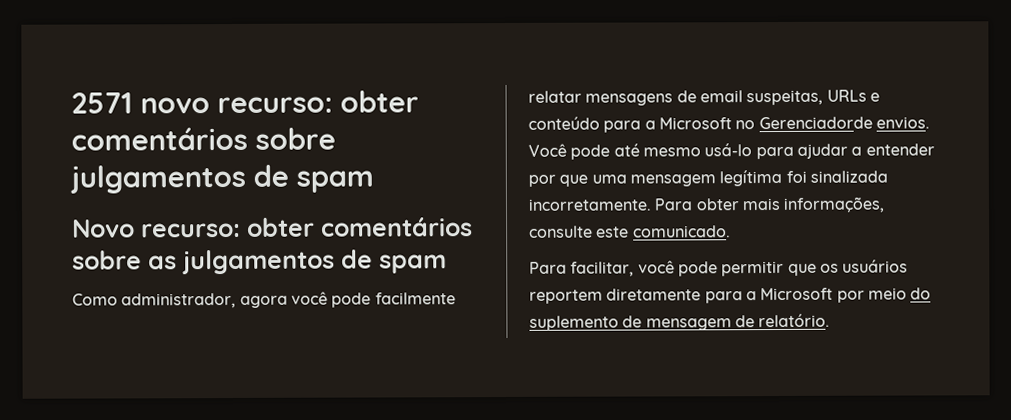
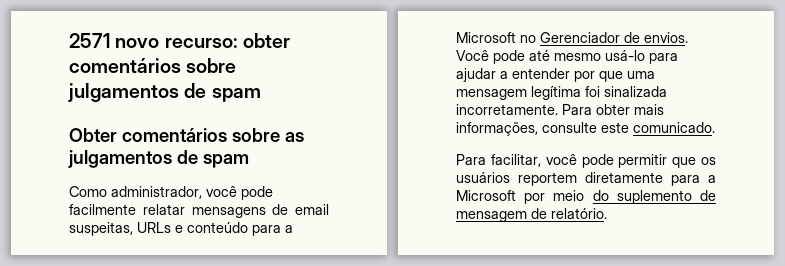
- Novo recurso: obter comentários sobre as julgamentos de spam
+ Obter comentários sobre as julgamentos de spam
- Como administrador, agora você pode facilmente relatar mensagens de email suspeitas, URLs e conteúdo para a Microsoft no Gerenciadorde envios.
+ Como administrador, você pode facilmente relatar mensagens de email suspeitas, URLs e conteúdo para a Microsoft no Gerenciador de envios.

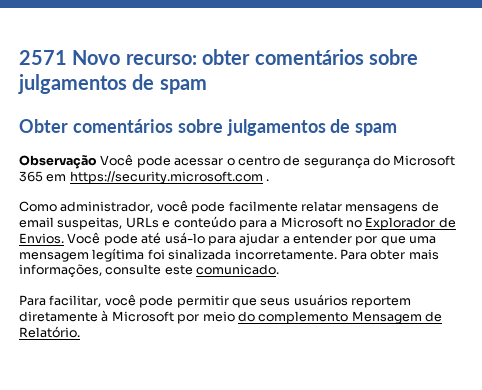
- 2571 novo recurso: obter comentários sobre julgamentos de spam
+ 2571 Novo recurso: obter comentários sobre julgamentos de spam
- Obter comentários sobre as julgamentos de spam
+ Obter comentários sobre julgamentos de spam
+ Observação Você pode acessar o centro de segurança do Microsoft 365 em https://security.microsoft.com .
- Como administrador, você pode facilmente relatar mensagens de email suspeitas, URLs e conteúdo para a Microsoft no Gerenciador de envios.
+ Como administrador, você pode facilmente relatar mensagens de email suspeitas, URLs e conteúdo para a Microsoft no Explorador de Envios.
- Você pode até mesmo usá-lo para ajudar a entender por que uma mensagem legítima foi sinalizada incorretamente.
+ Você pode até usá-lo para ajudar a entender por que uma mensagem legítima foi sinalizada incorretamente.
- Para facilitar, você pode permitir que os usuários reportem diretamente para a Microsoft por meio do suplemento de mensagem de relatório.
+ Para facilitar, você pode permitir que seus usuários reportem diretamente à Microsoft por meio do complemento Mensagem de Relatório.

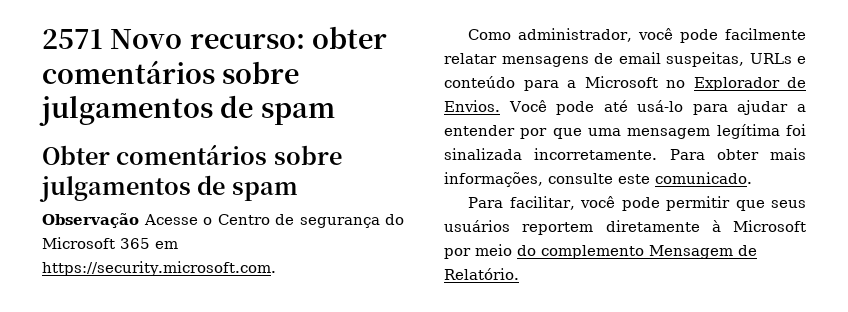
- Observação Você pode acessar o centro de segurança do Microsoft 365 em https://security.microsoft.com .
+ Observação Acesse o Centro de segurança do Microsoft 365 em https://security.microsoft.com.

